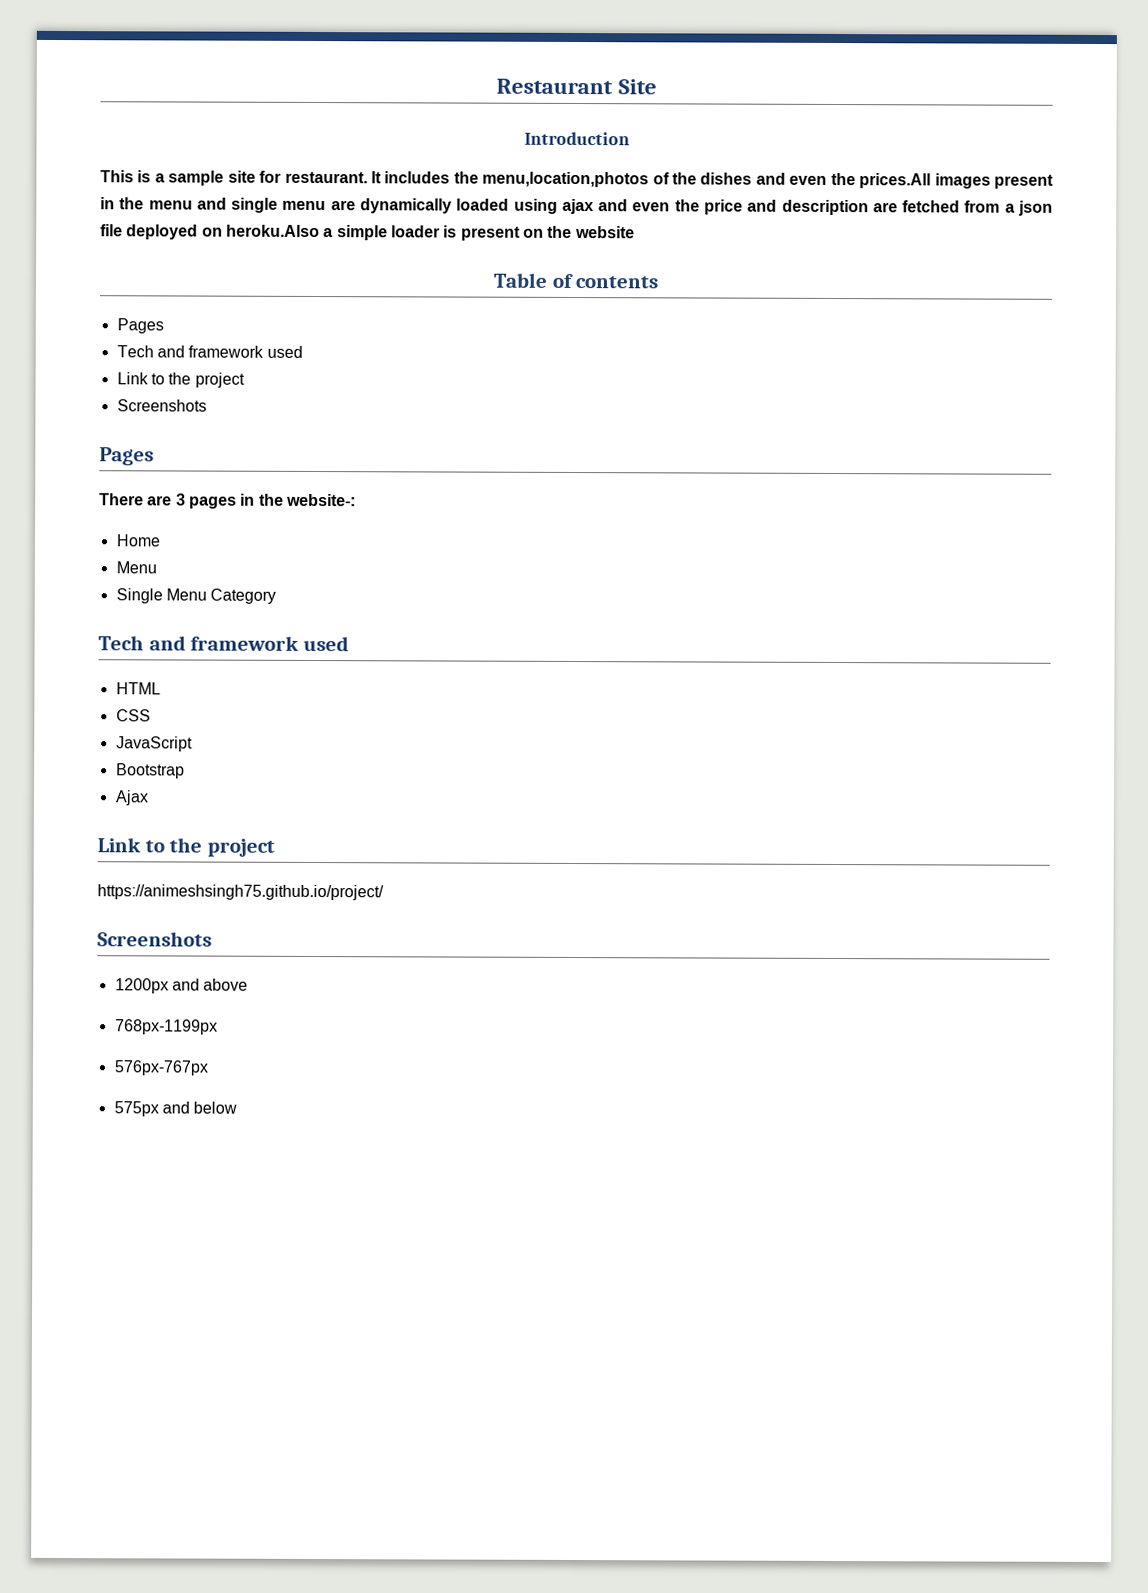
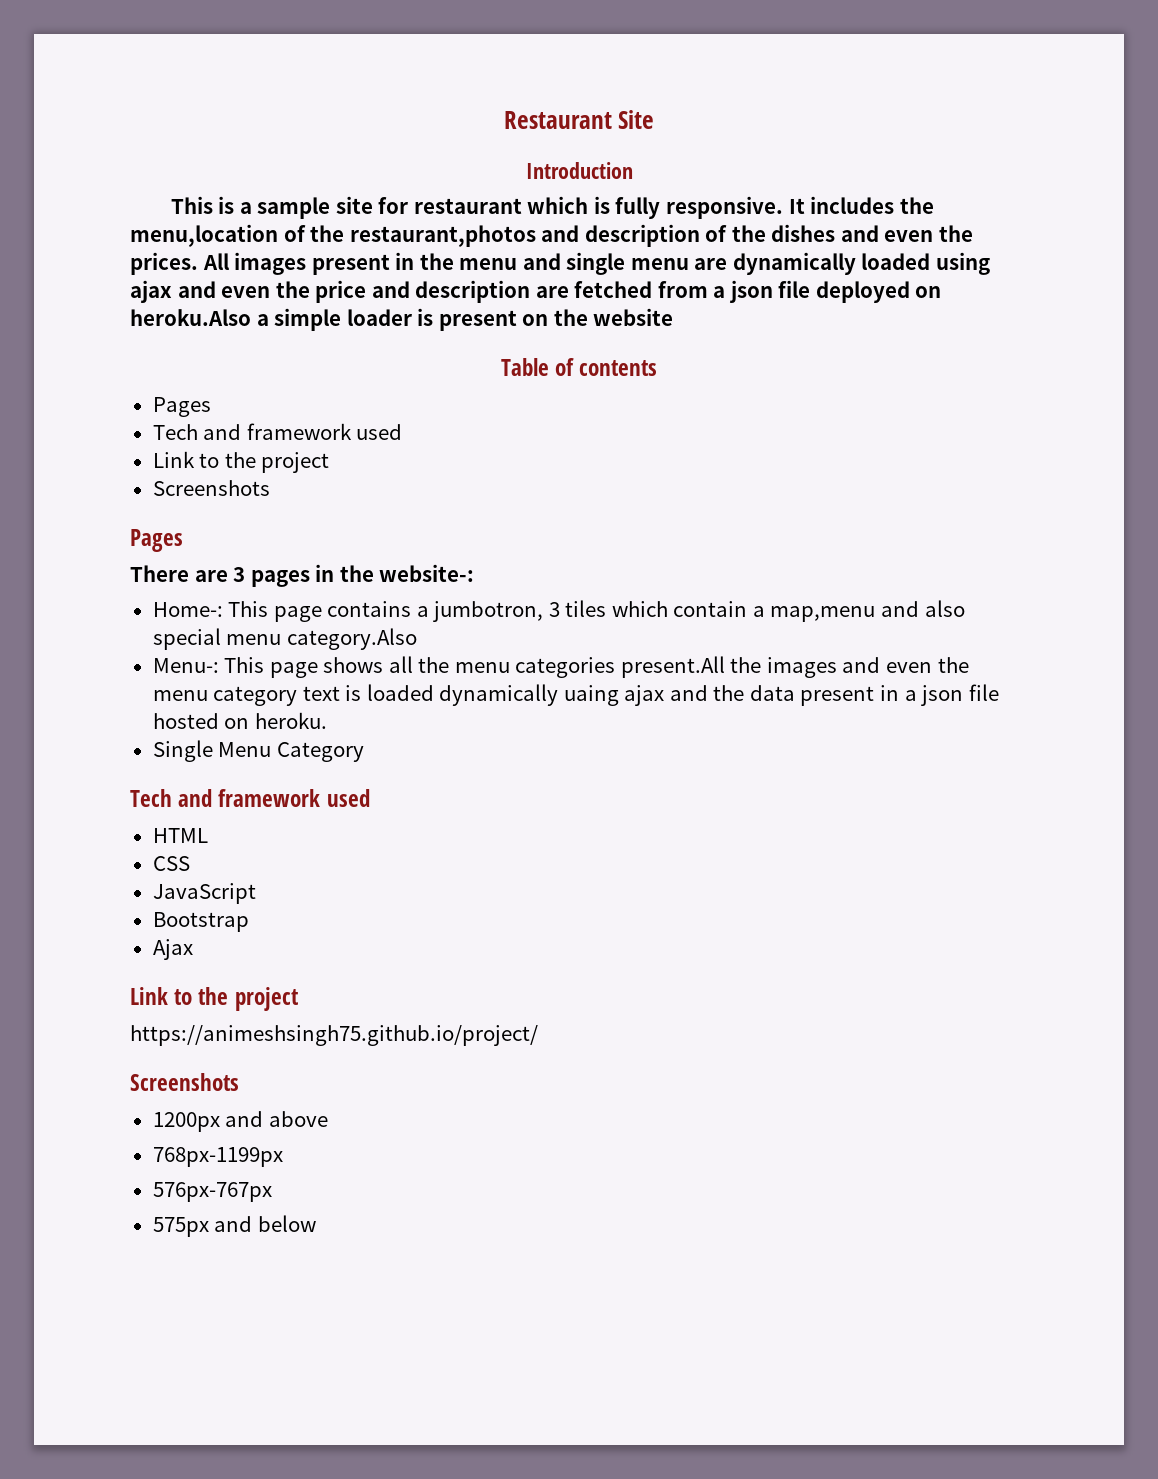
- This is a sample site for restaurant. It includes the menu,location,photos of the dishes and even the prices.All images present in the menu and single menu are dynamically loaded using ajax and even the price and description are fetched from a json file deployed on heroku.Also a simple loader is present on the website
+ This is a sample site for restaurant which is fully responsive. It includes the menu,location of the restaurant,photos and description of the dishes and even the prices. All images present in the menu and single menu are dynamically loaded using ajax and even the price and description are fetched from a json file deployed on heroku.Also a simple loader is present on the website
- Home
- Menu
+ Home-: This page contains a jumbotron, 3 tiles which contain a map,menu and also special menu category.Also
+ Menu-: This page shows all the menu categories present.All the images and even the menu category text is loaded dynamically uaing ajax and the data present in a json file hosted on heroku.

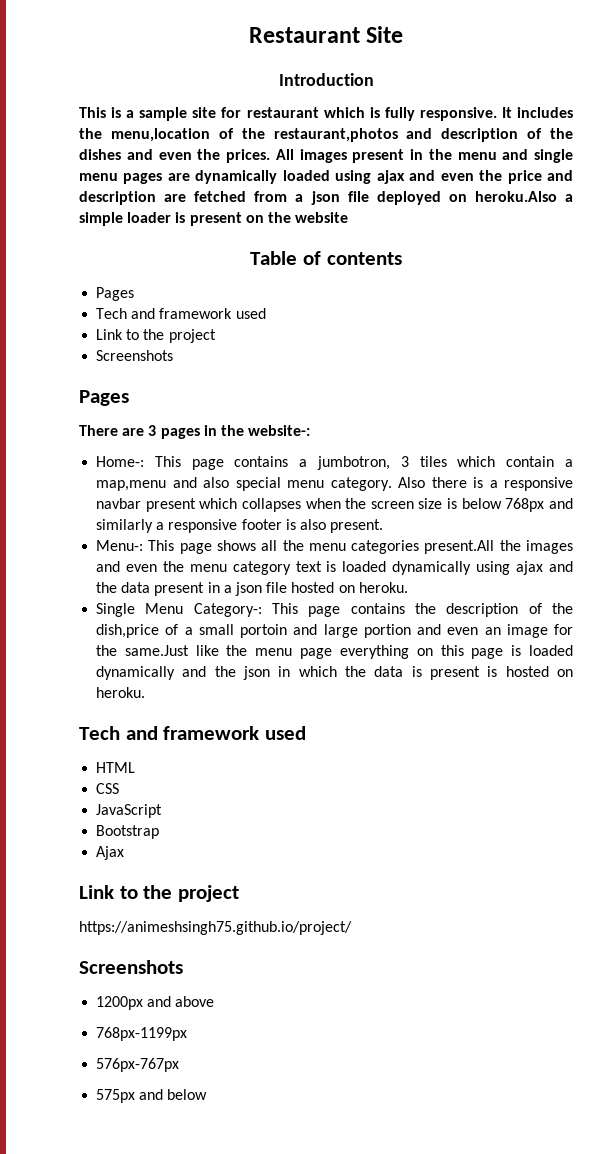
- All images present in the menu and single menu are dynamically loaded using ajax and even the price and description are fetched from a json file deployed on heroku.Also a simple loader is present on the website
+ All images present in the menu and single menu pages are dynamically loaded using ajax and even the price and description are fetched from a json file deployed on heroku.Also a simple loader is present on the website
- Home-: This page contains a jumbotron, 3 tiles which contain a map,menu and also special menu category.Also
+ Home-: This page contains a jumbotron, 3 tiles which contain a map,menu and also special menu category. Also there is a responsive navbar present which collapses when the screen size is below 768px and similarly a responsive footer is also present.
- Menu-: This page shows all the menu categories present.All the images and even the menu category text is loaded dynamically uaing ajax and the data present in a json file hosted on heroku.
+ Menu-: This page shows all the menu categories present.All the images and even the menu category text is loaded dynamically using ajax and the data present in a json file hosted on heroku.
- Single Menu Category
+ Single Menu Category-: This page contains the description of the dish,price of a small portoin and large portion and even an image for the same.Just like the menu page everything on this page is loaded dynamically and the json in which the data is present is hosted on heroku.

